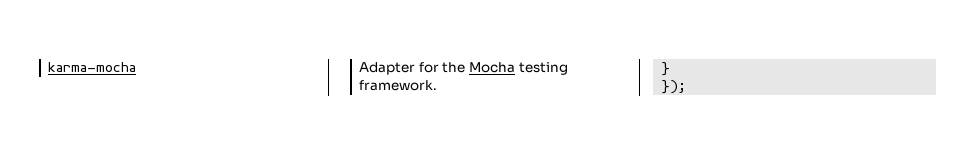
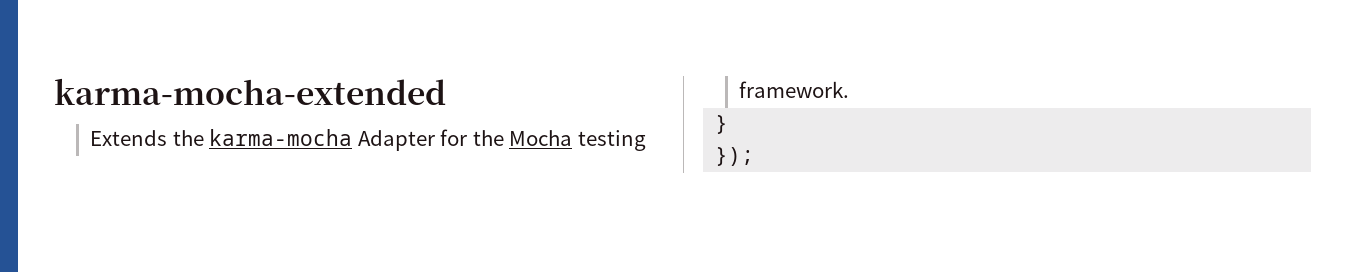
- karma-mocha
- Adapter for the Mocha testing framework.
+ karma-mocha-extended
+ Extends the karma-mocha Adapter for the Mocha testing framework.

